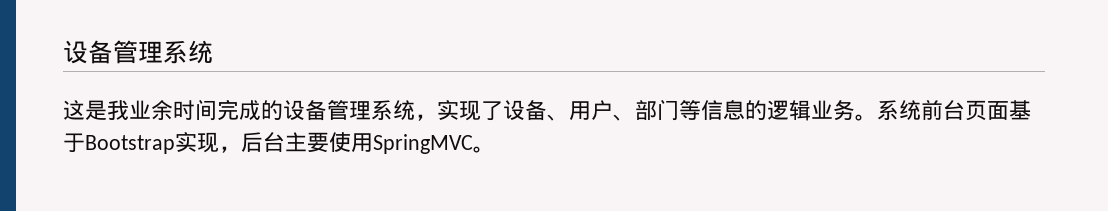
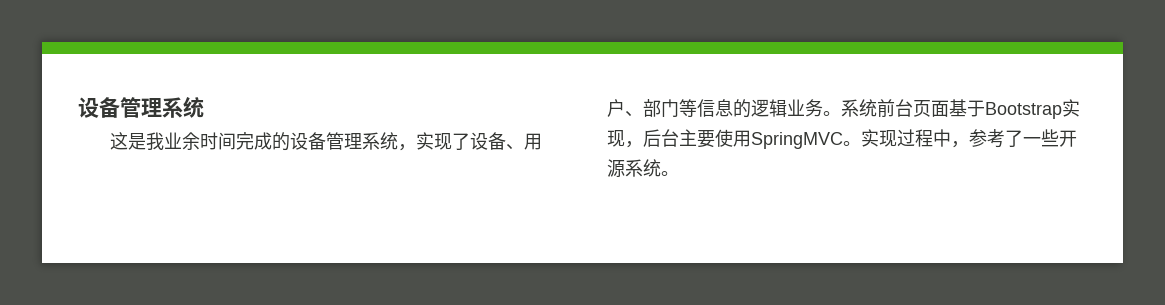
+ 实现过程中，参考了一些开源系统。

